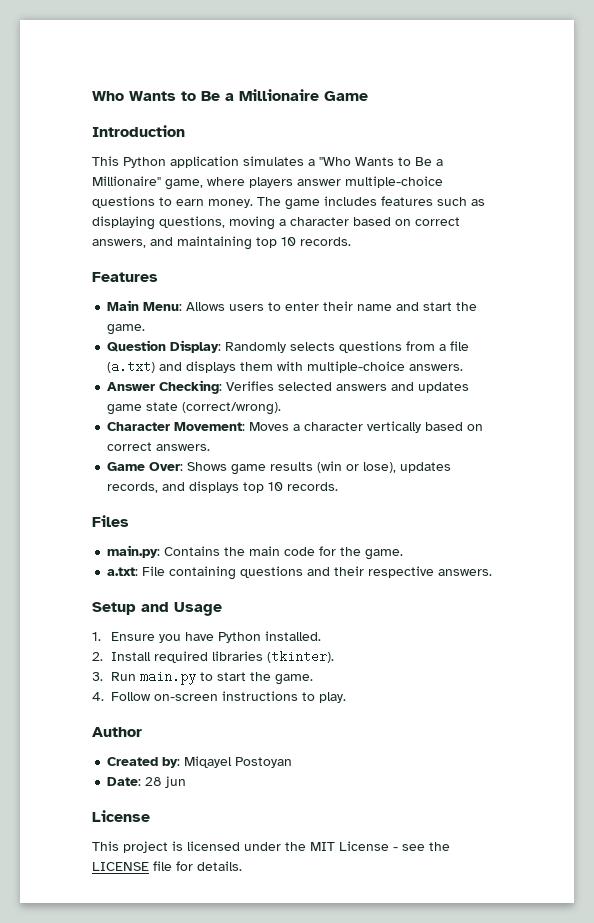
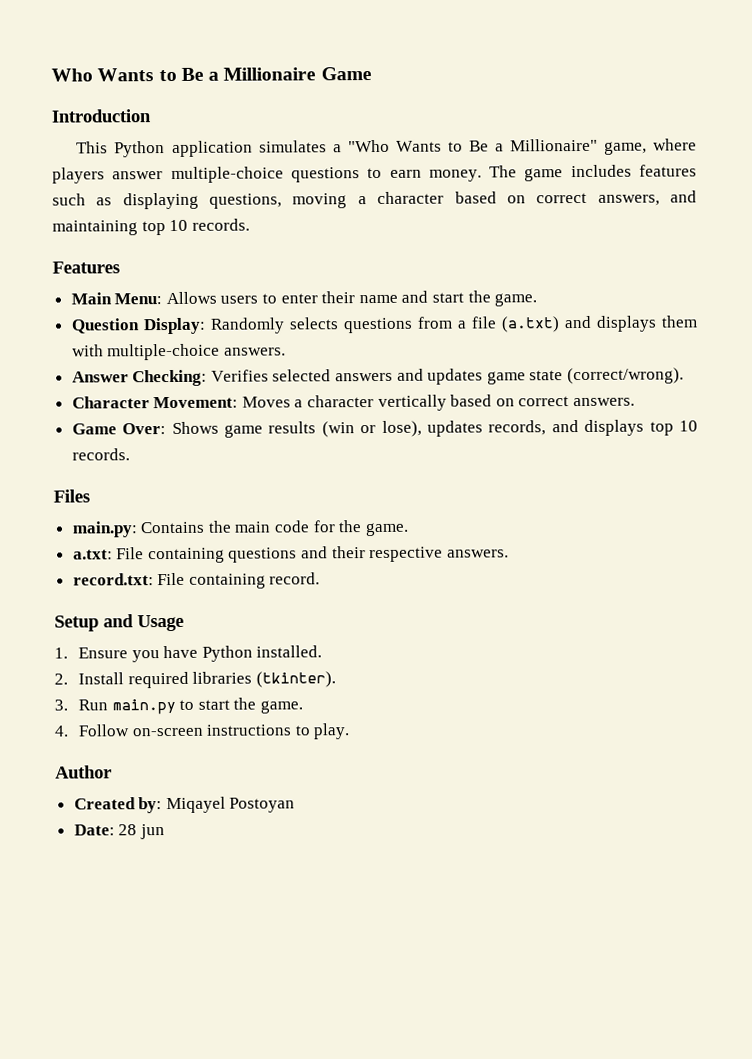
+ record.txt: File containing record.
  Date: 28 jun
- License
- This project is licensed under the MIT License - see the LICENSE file for details.

